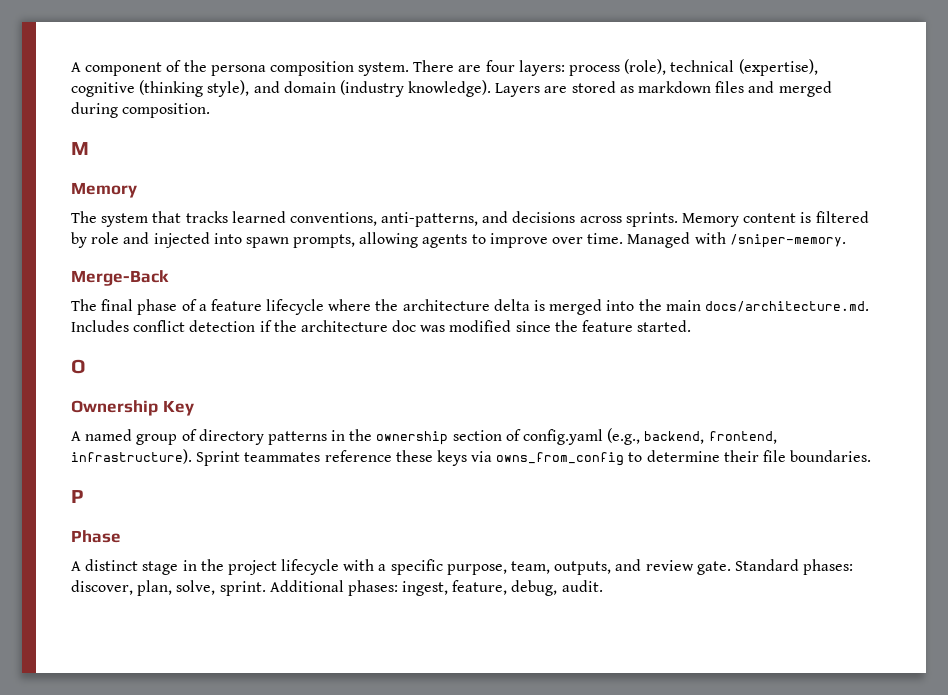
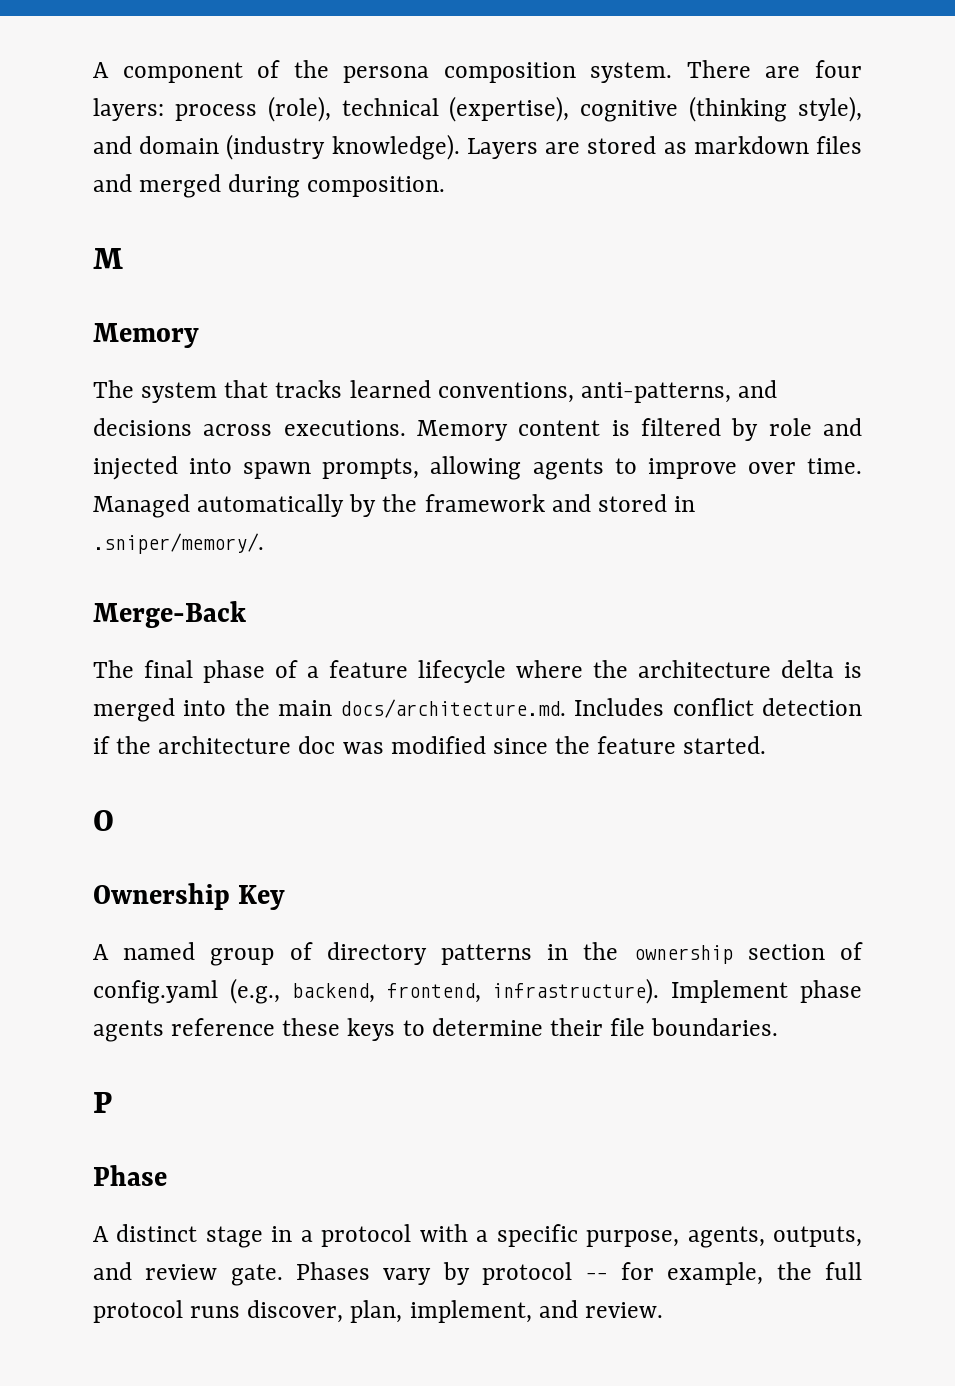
- The system that tracks learned conventions, anti-patterns, and decisions across sprints.
+ The system that tracks learned conventions, anti-patterns, and decisions across executions.
- Managed with /sniper-memory.
+ Managed automatically by the framework and stored in .sniper/memory/.
- Sprint teammates reference these keys via owns_from_config to determine their file boundaries.
+ Implement phase agents reference these keys to determine their file boundaries.
- A distinct stage in the project lifecycle with a specific purpose, team, outputs, and review gate.
+ A distinct stage in a protocol with a specific purpose, agents, outputs, and review gate.
- Standard phases: discover, plan, solve, sprint. Additional phases: ingest, feature, debug, audit.
+ Phases vary by protocol -- for example, the full protocol runs discover, plan, implement, and review.

